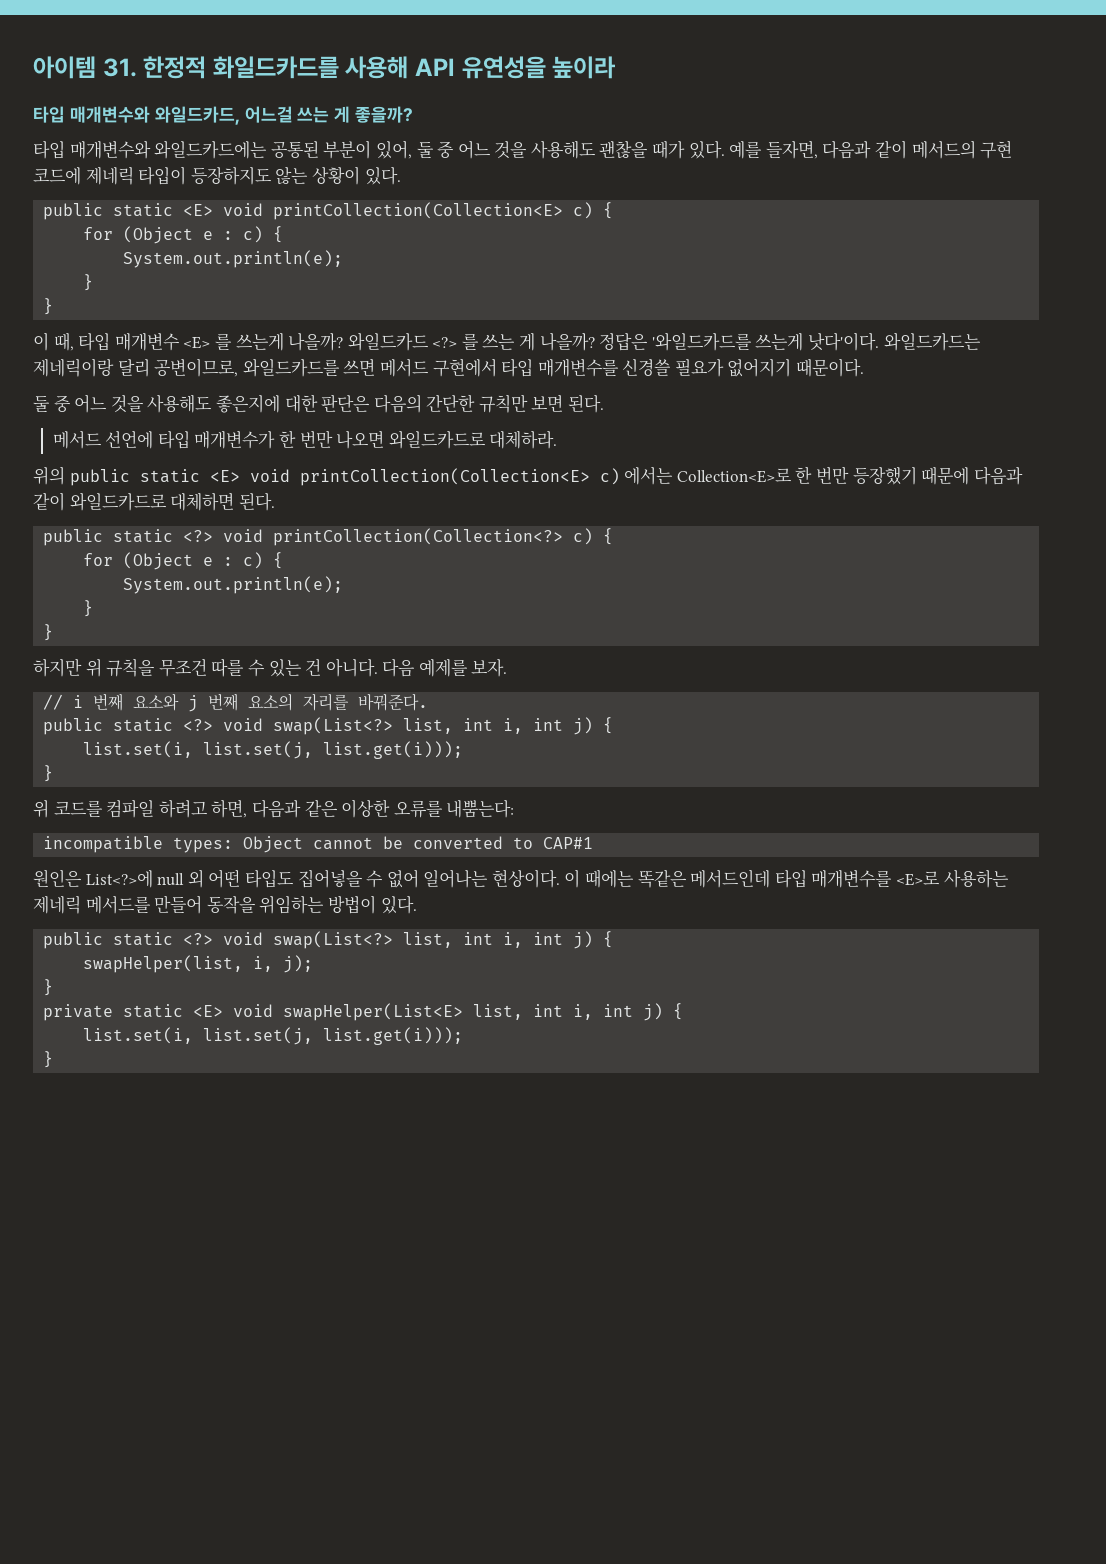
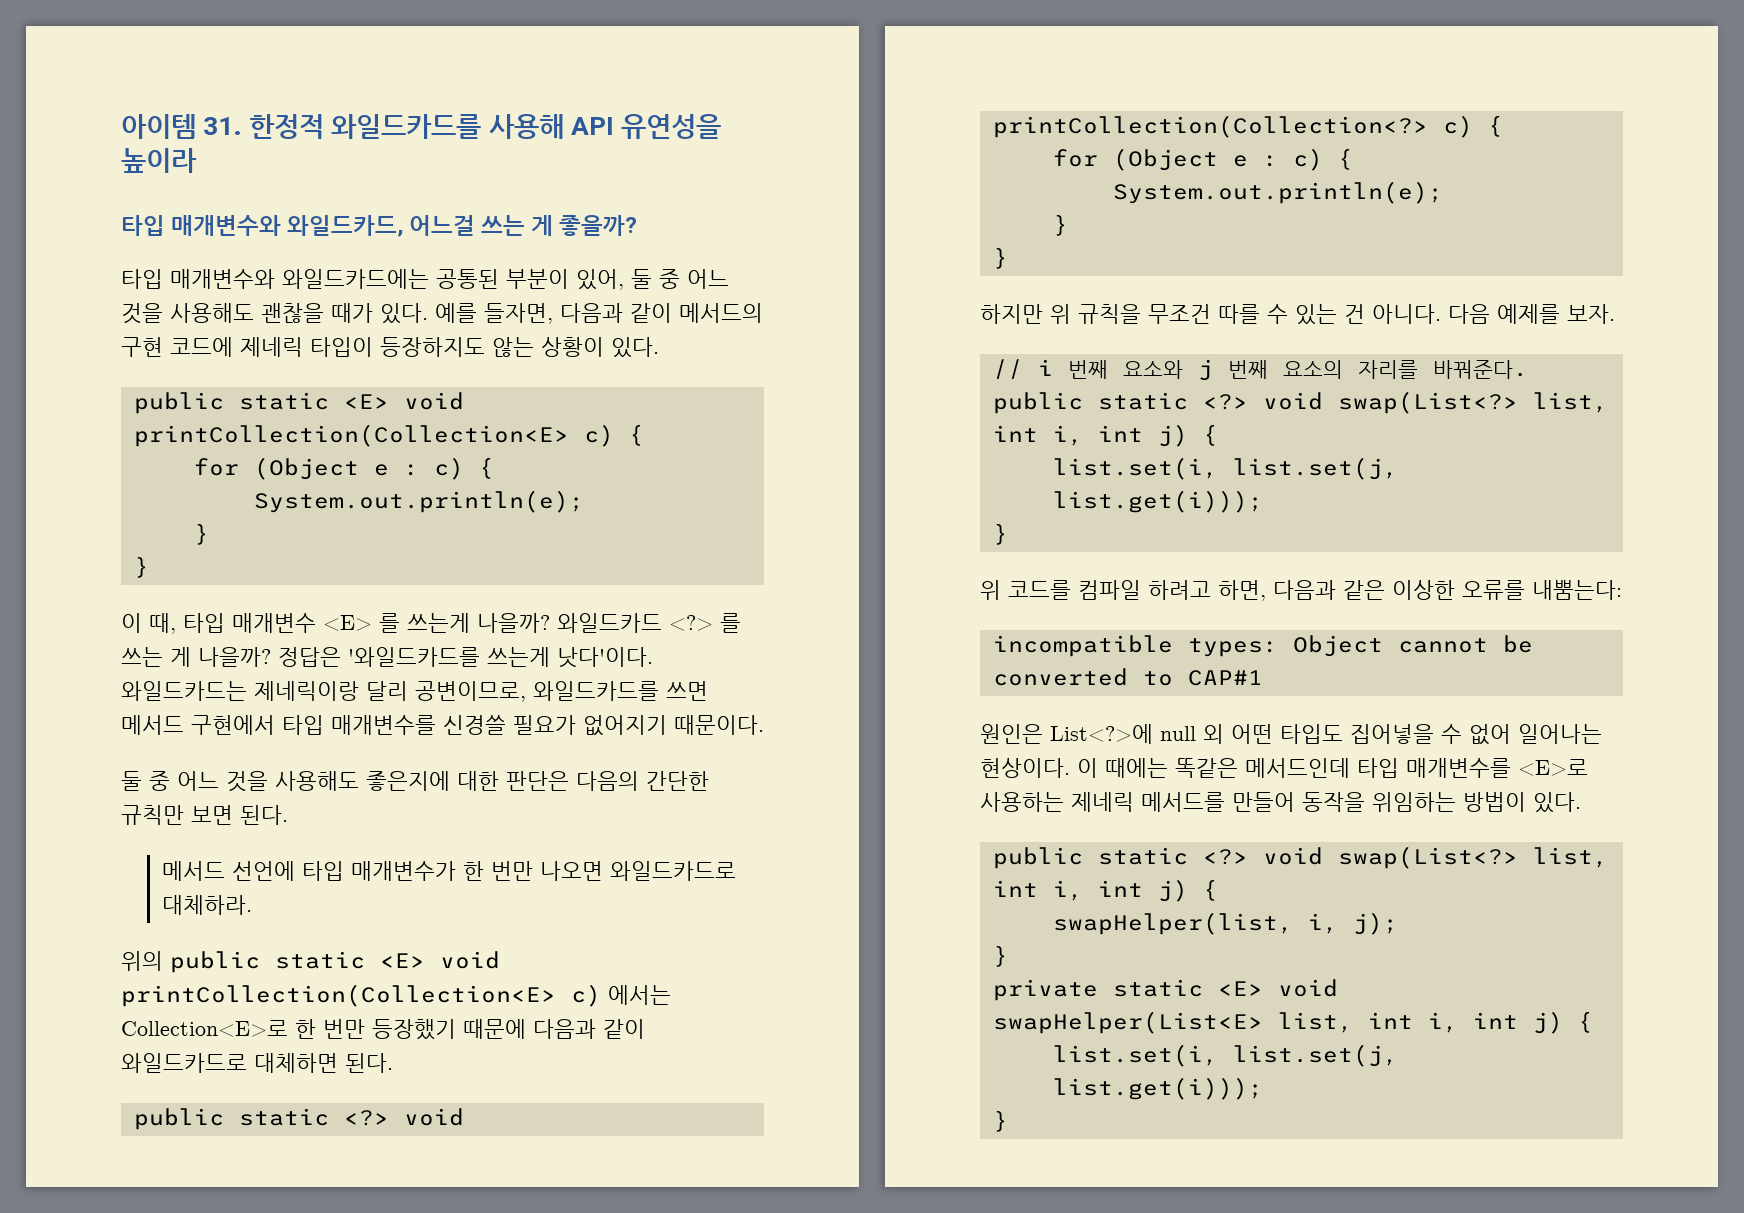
- 아이템 31. 한정적 화일드카드를 사용해 API 유연성을 높이라
+ 아이템 31. 한정적 와일드카드를 사용해 API 유연성을 높이라

